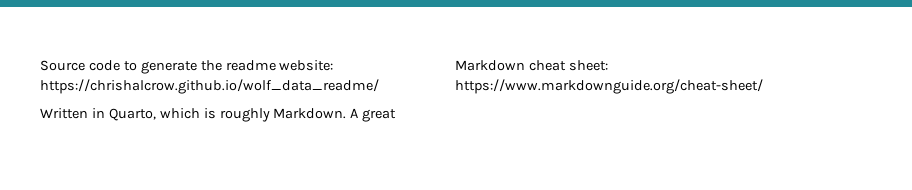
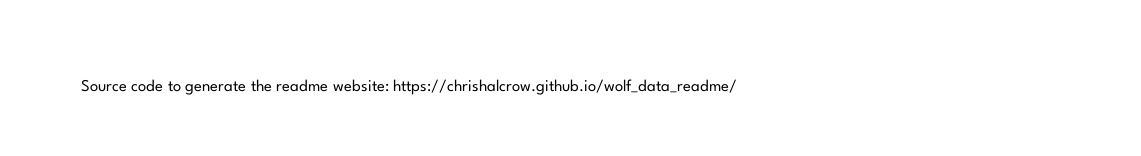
- Written in Quarto, which is roughly Markdown. A great Markdown cheat sheet: https://www.markdownguide.org/cheat-sheet/

